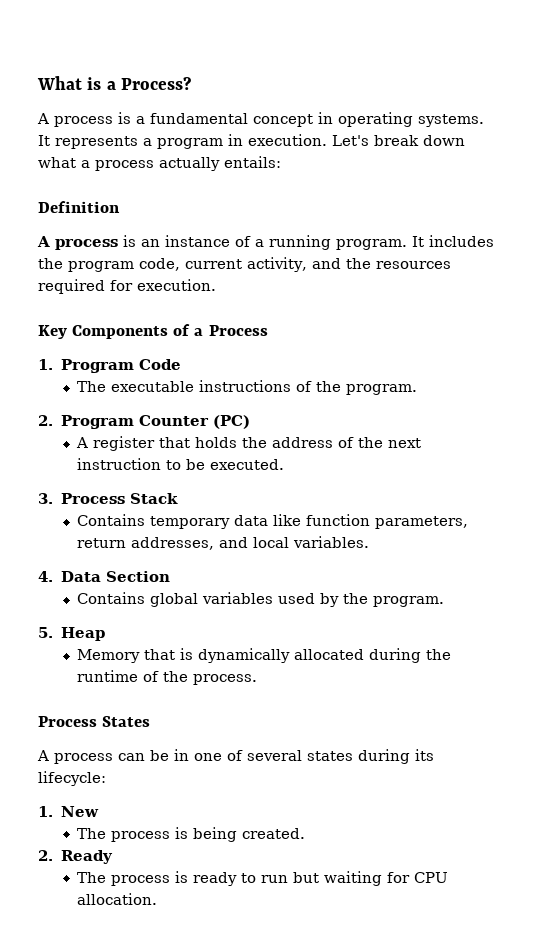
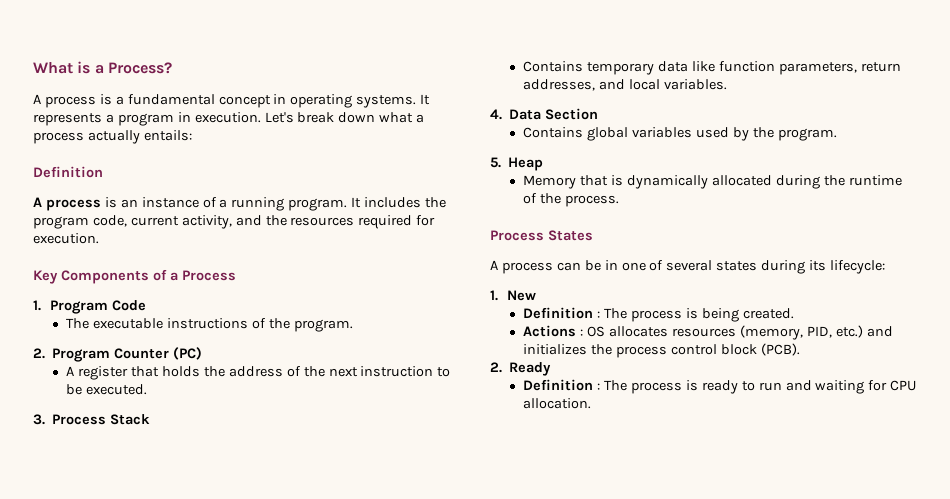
- The process is being created.
+ Definition : The process is being created.
+ Actions : OS allocates resources (memory, PID, etc.) and initializes the process control block (PCB).
- The process is ready to run but waiting for CPU allocation.
+ Definition : The process is ready to run and waiting for CPU allocation.

